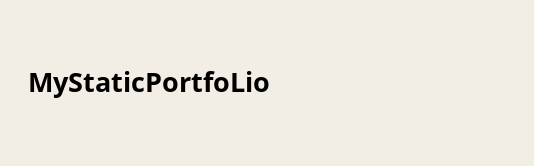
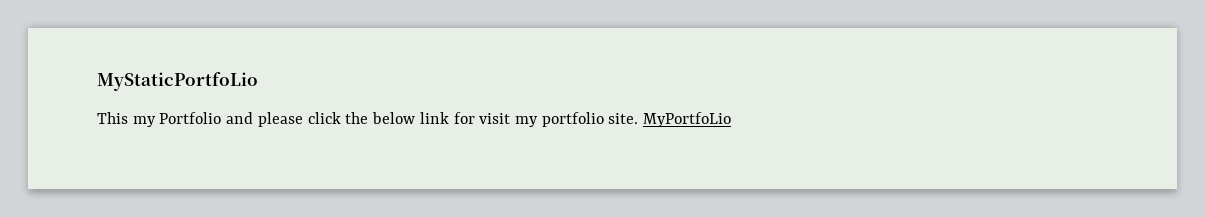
+ This my Portfolio and please click the below link for visit my portfolio site. MyPortfoLio

